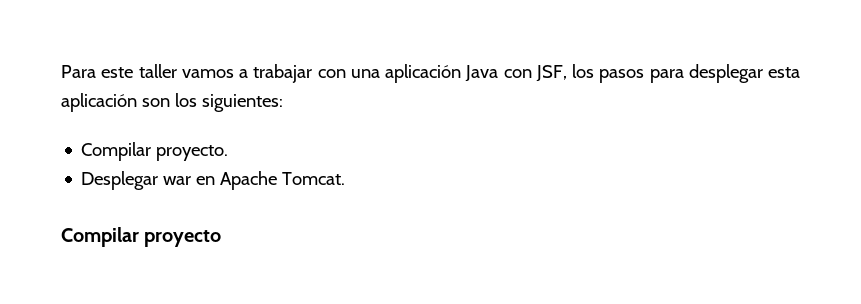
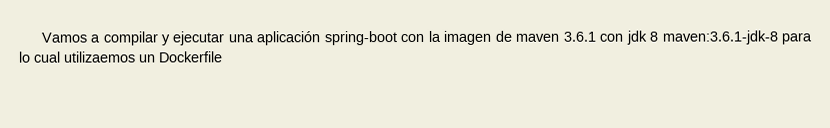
- Para este taller vamos a trabajar con una aplicación Java con JSF, los pasos para desplegar esta aplicación son los siguientes:
- Compilar proyecto.
- Desplegar war en Apache Tomcat.
- Compilar proyecto
+ Vamos a compilar y ejecutar una aplicación spring-boot con la imagen de maven 3.6.1 con jdk 8 maven:3.6.1-jdk-8 para lo cual utilizaemos un Dockerfile

